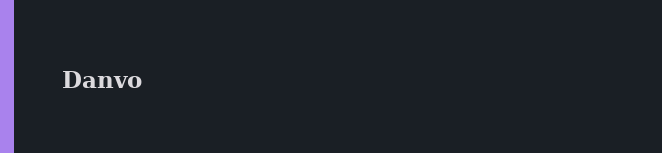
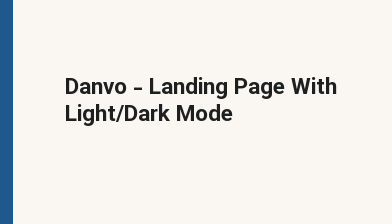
- Danvo
+ Danvo - Landing Page With Light/Dark Mode

